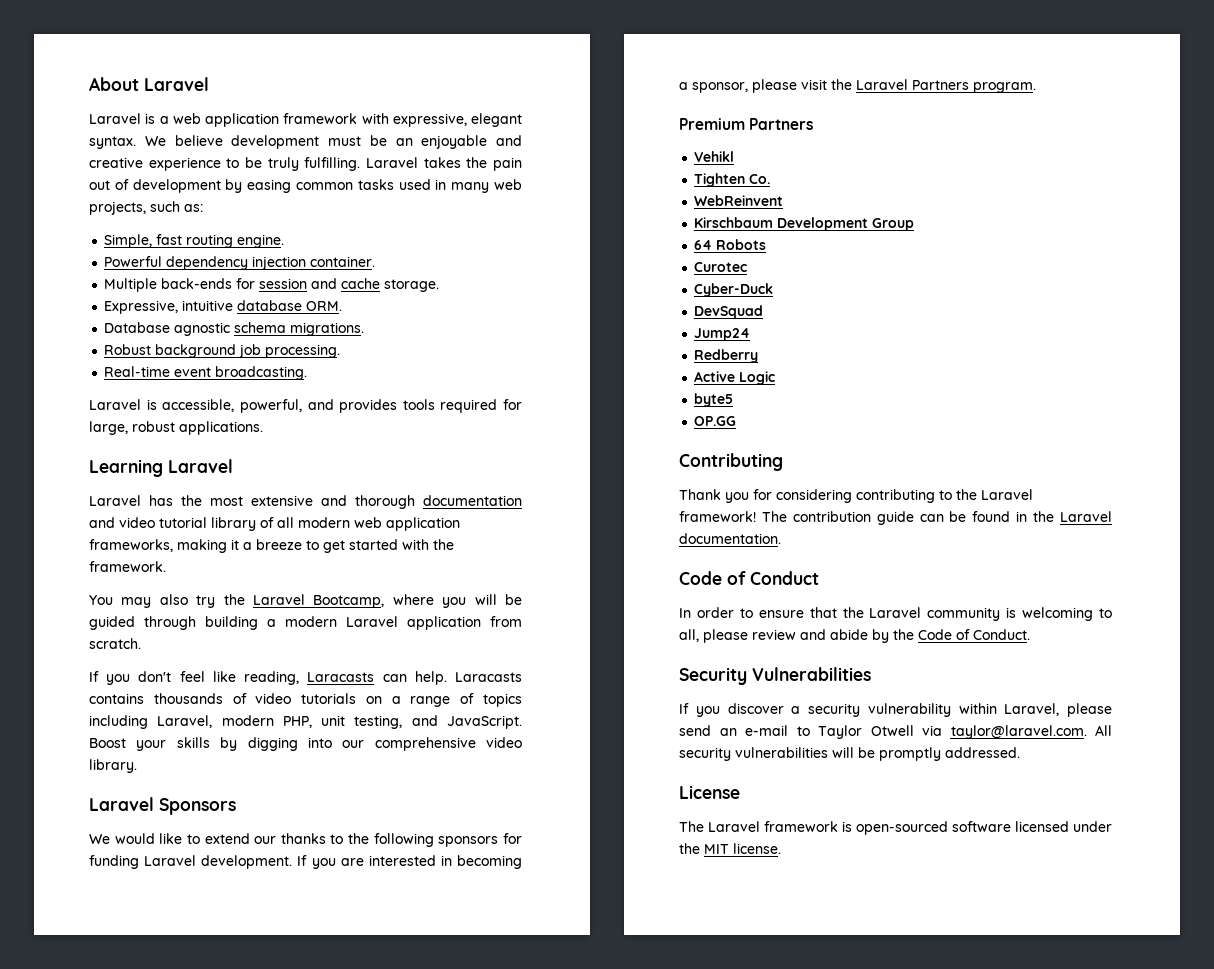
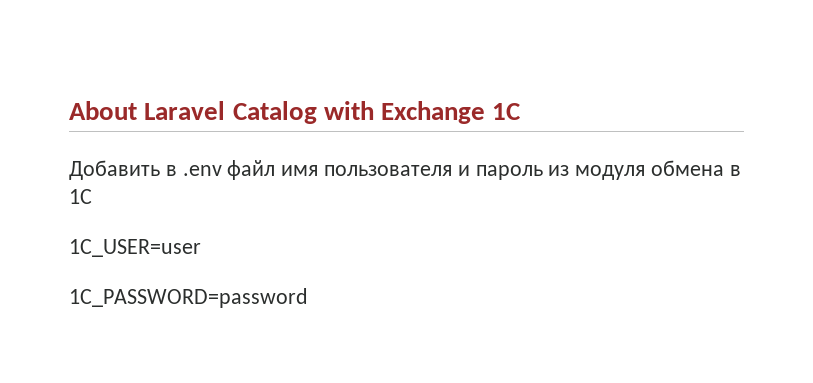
- About Laravel
- Laravel is a web application framework with expressive, elegant syntax. We believe development must be an enjoyable and creative experience to be truly fulfilling. Laravel takes the pain out of development by easing common tasks used in many web projects, such as:
- Simple, fast routing engine.
- Powerful dependency injection container.
- Multiple back-ends for session and cache storage.
- Expressive, intuitive database ORM.
- Database agnostic schema migrations.
- Robust background job processing.
- Real-time event broadcasting.
- Laravel is accessible, powerful, and provides tools required for large, robust applications.
- Learning Laravel
- Laravel has the most extensive and thorough documentation and video tutorial library of all modern web application frameworks, making it a breeze to get started with the framework.
- You may also try the Laravel Bootcamp, where you will be guided through building a modern Laravel application from scratch.
- If you don't feel like reading, Laracasts can help. Laracasts contains thousands of video tutorials on a range of topics including Laravel, modern PHP, unit testing, and JavaScript. Boost your skills by digging into our comprehensive video library.
- Laravel Sponsors
- We would like to extend our thanks to the following sponsors for funding Laravel development. If you are interested in becoming a sponsor, please visit the Laravel Partners program.
- Premium Partners
- Vehikl
- Tighten Co.
- WebReinvent
- Kirschbaum Development Group
- 64 Robots
- Curotec
- Cyber-Duck
- DevSquad
- Jump24
- Redberry
- Active Logic
- byte5
- OP.GG
- Contributing
- Thank you for considering contributing to the Laravel framework! The contribution guide can be found in the Laravel documentation.
- Code of Conduct
- In order to ensure that the Laravel community is welcoming to all, please review and abide by the Code of Conduct.
- Security Vulnerabilities
- If you discover a security vulnerability within Laravel, please send an e-mail to Taylor Otwell via taylor@laravel.com. All security vulnerabilities will be promptly addressed.
- License
- The Laravel framework is open-sourced software licensed under the MIT license.
+ About Laravel Catalog with Exchange 1C
+ Добавить в .env файл имя пользователя и пароль из модуля обмена в 1С
+ 1C_USER=user
+ 1C_PASSWORD=password

